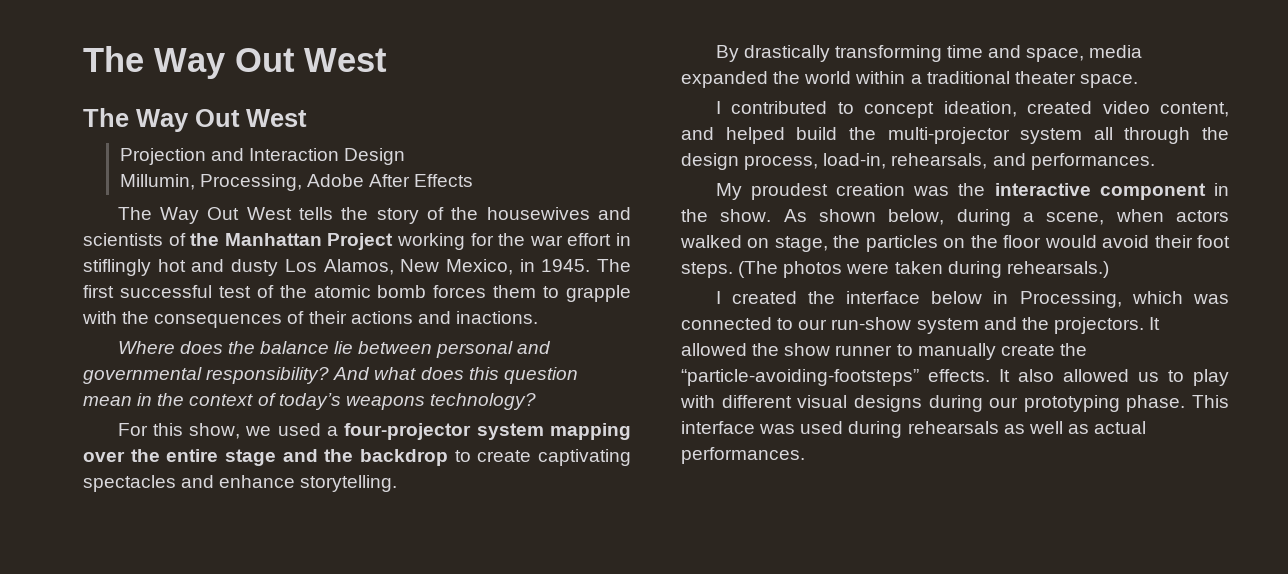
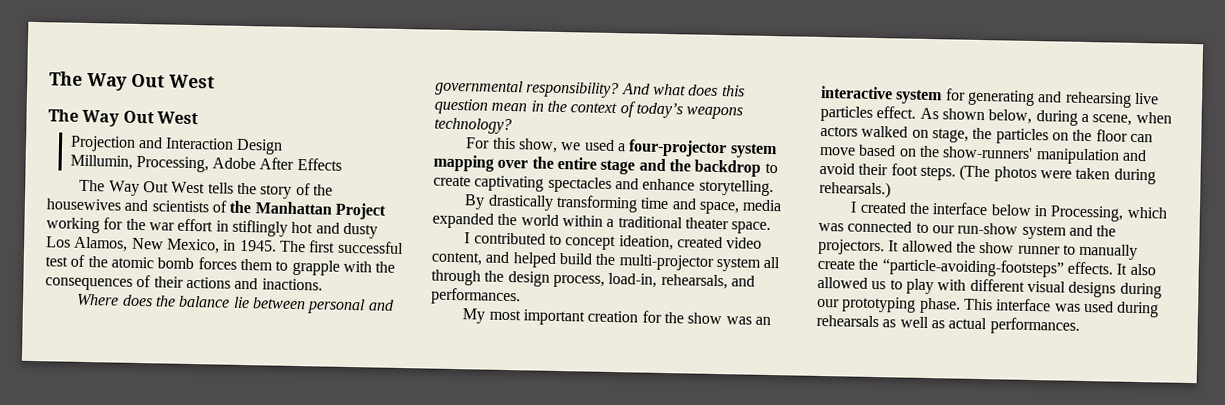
- My proudest creation was the interactive component in the show.
+ My most important creation for the show was an interactive system for generating and rehearsing live particles effect.
- As shown below, during a scene, when actors walked on stage, the particles on the floor would avoid their foot steps.
+ As shown below, during a scene, when actors walked on stage, the particles on the floor can move based on the show-runners' manipulation and avoid their foot steps.

